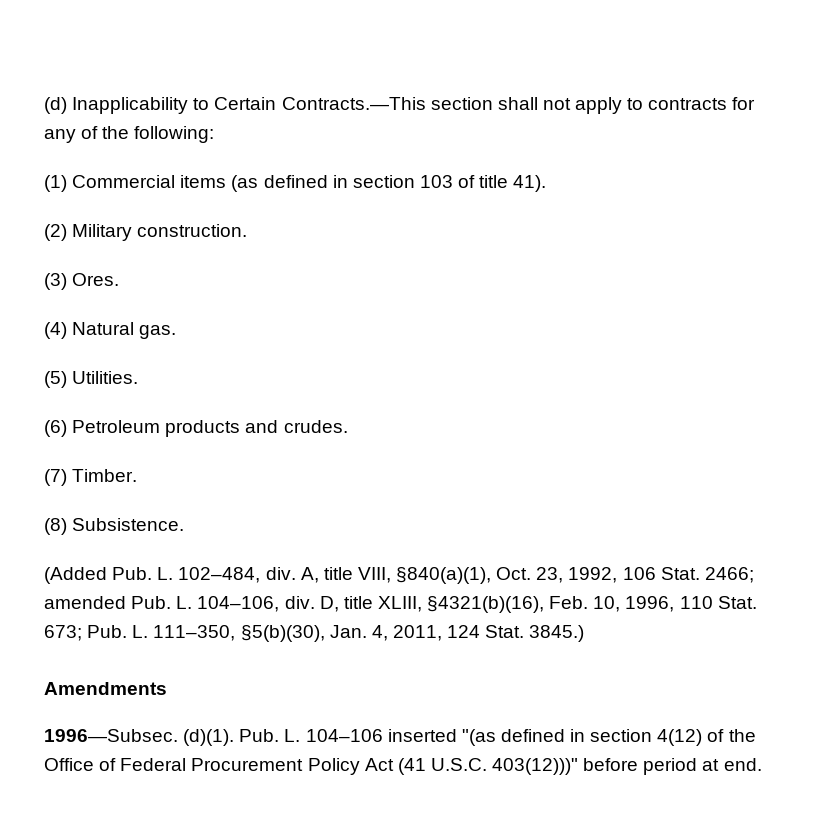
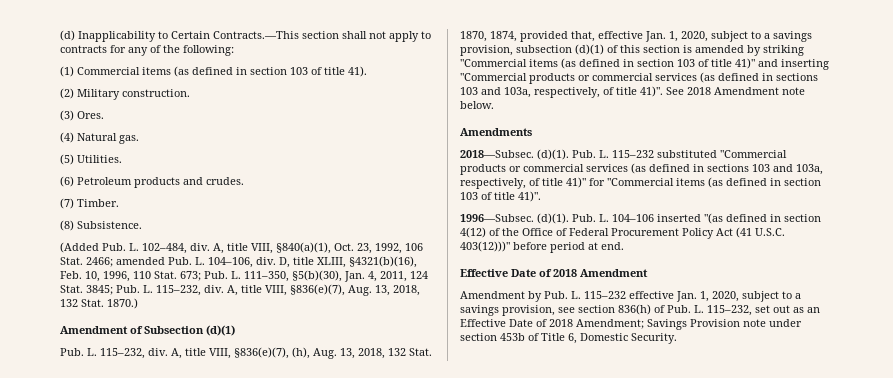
- 3845.)
+ 3845; Pub. L. 115–232, div. A, title VIII, §836(e)(7), Aug. 13, 2018, 132 Stat. 1870.)
+ Amendment of Subsection (d)(1)
+ Pub. L. 115–232, div. A, title VIII, §836(e)(7), (h), Aug. 13, 2018, 132 Stat. 1870, 1874, provided that, effective Jan. 1, 2020, subject to a savings provision, subsection (d)(1) of this section is amended by striking "Commercial items (as defined in section 103 of title 41)" and inserting "Commercial products or commercial services (as defined in sections 103 and 103a, respectively, of title 41)". See 2018 Amendment note below.
  Amendments
+ 2018—Subsec. (d)(1). Pub. L. 115–232 substituted "Commercial products or commercial services (as defined in sections 103 and 103a, respectively, of title 41)" for "Commercial items (as defined in section 103 of title 41)".
+ Effective Date of 2018 Amendment
+ Amendment by Pub. L. 115–232 effective Jan. 1, 2020, subject to a savings provision, see section 836(h) of Pub. L. 115–232, set out as an Effective Date of 2018 Amendment; Savings Provision note under section 453b of Title 6, Domestic Security.

